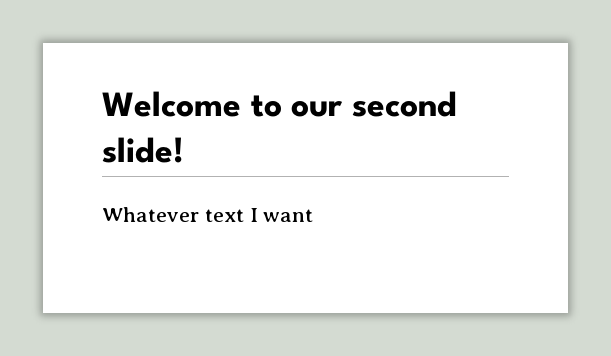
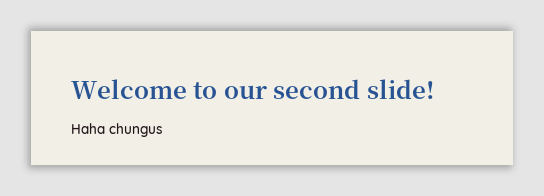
- Whatever text I want
+ Haha chungus

